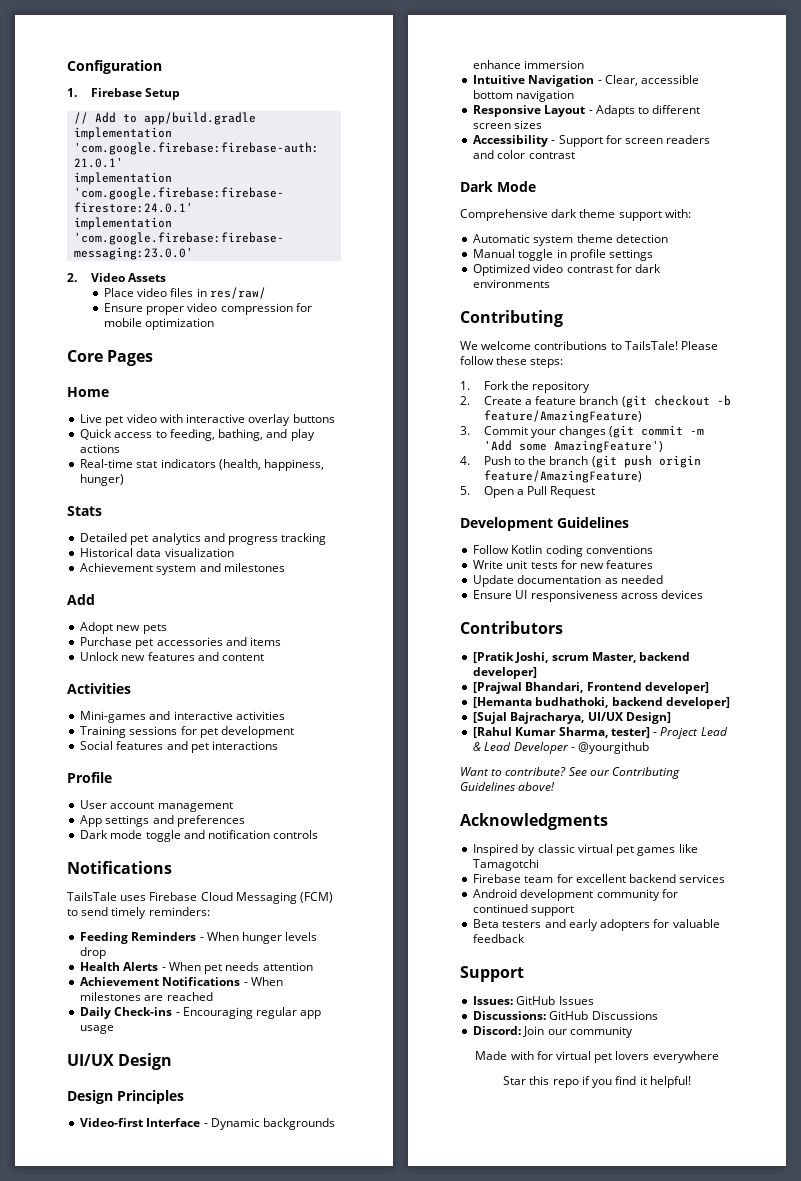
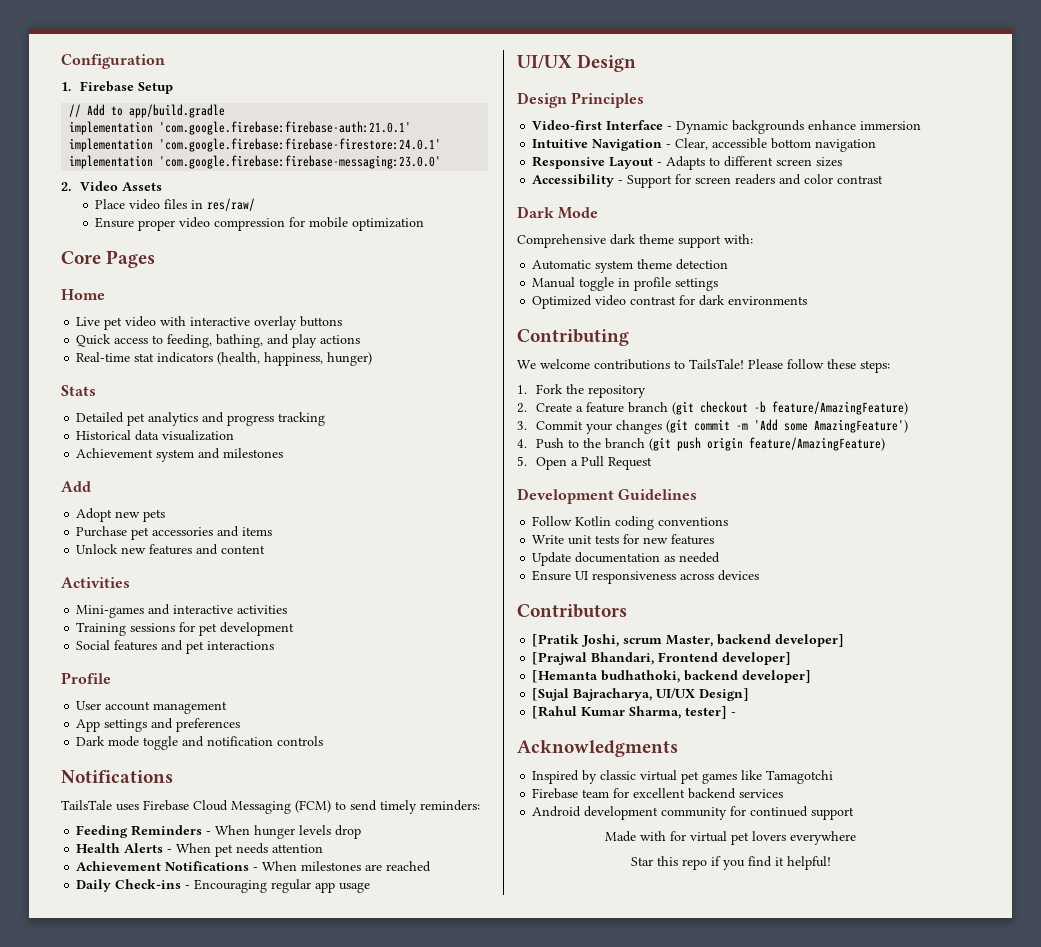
- [Rahul Kumar Sharma, tester] - Project Lead & Lead Developer - @yourgithub
- Want to contribute? See our Contributing Guidelines above!
+ [Rahul Kumar Sharma, tester] -
- Beta testers and early adopters for valuable feedback
- Support
- Issues: GitHub Issues
- Discussions: GitHub Discussions
- Discord: Join our community

